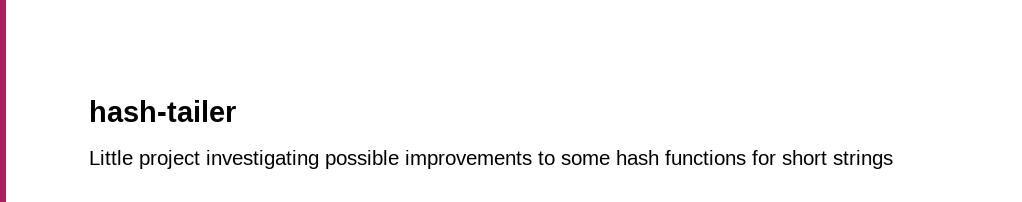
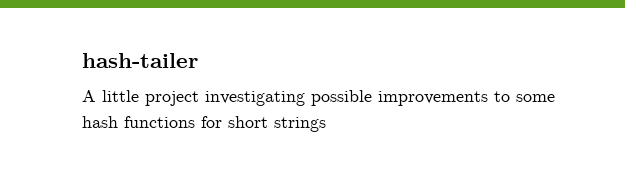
- Little project investigating possible improvements to some hash functions for short strings
+ A little project investigating possible improvements to some hash functions for short strings

